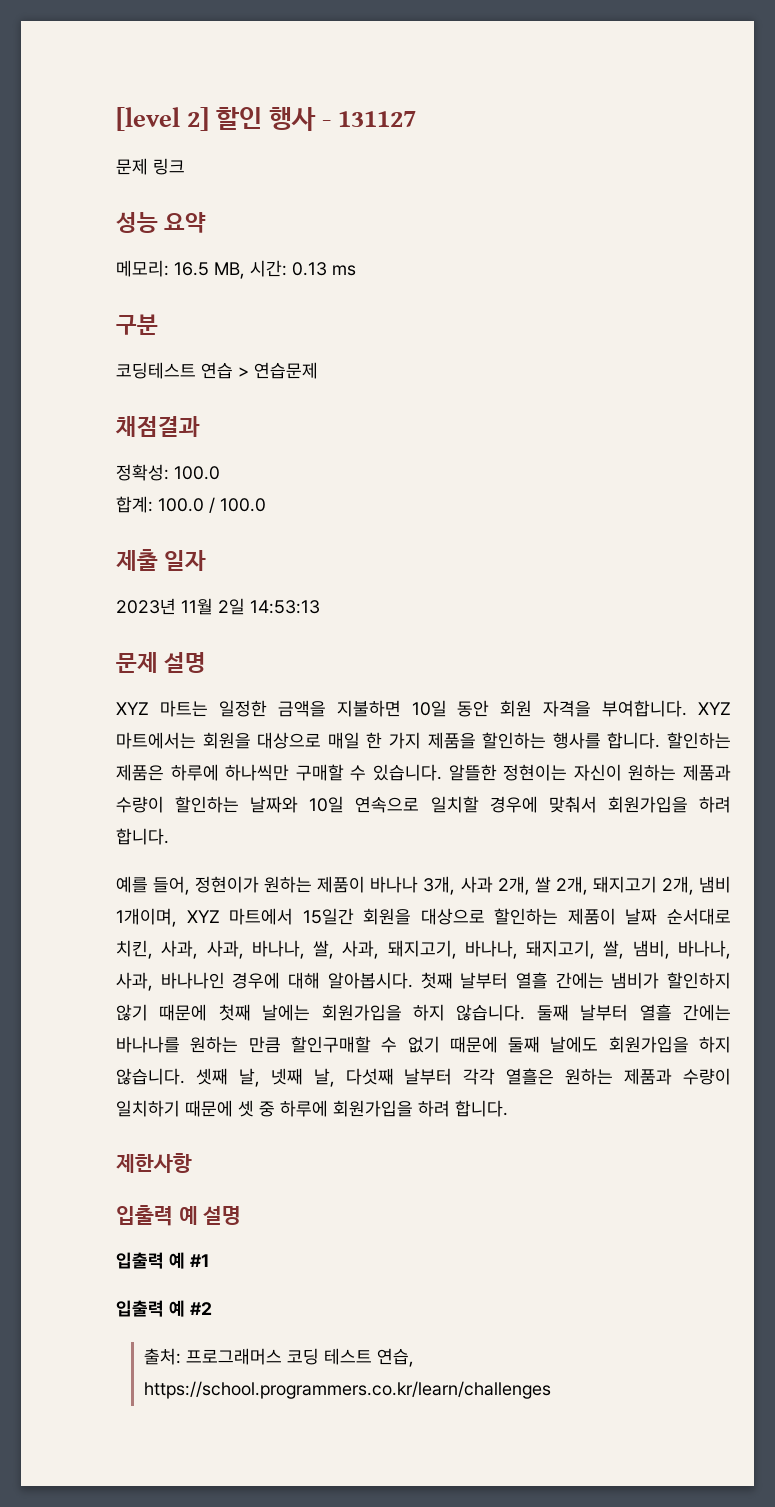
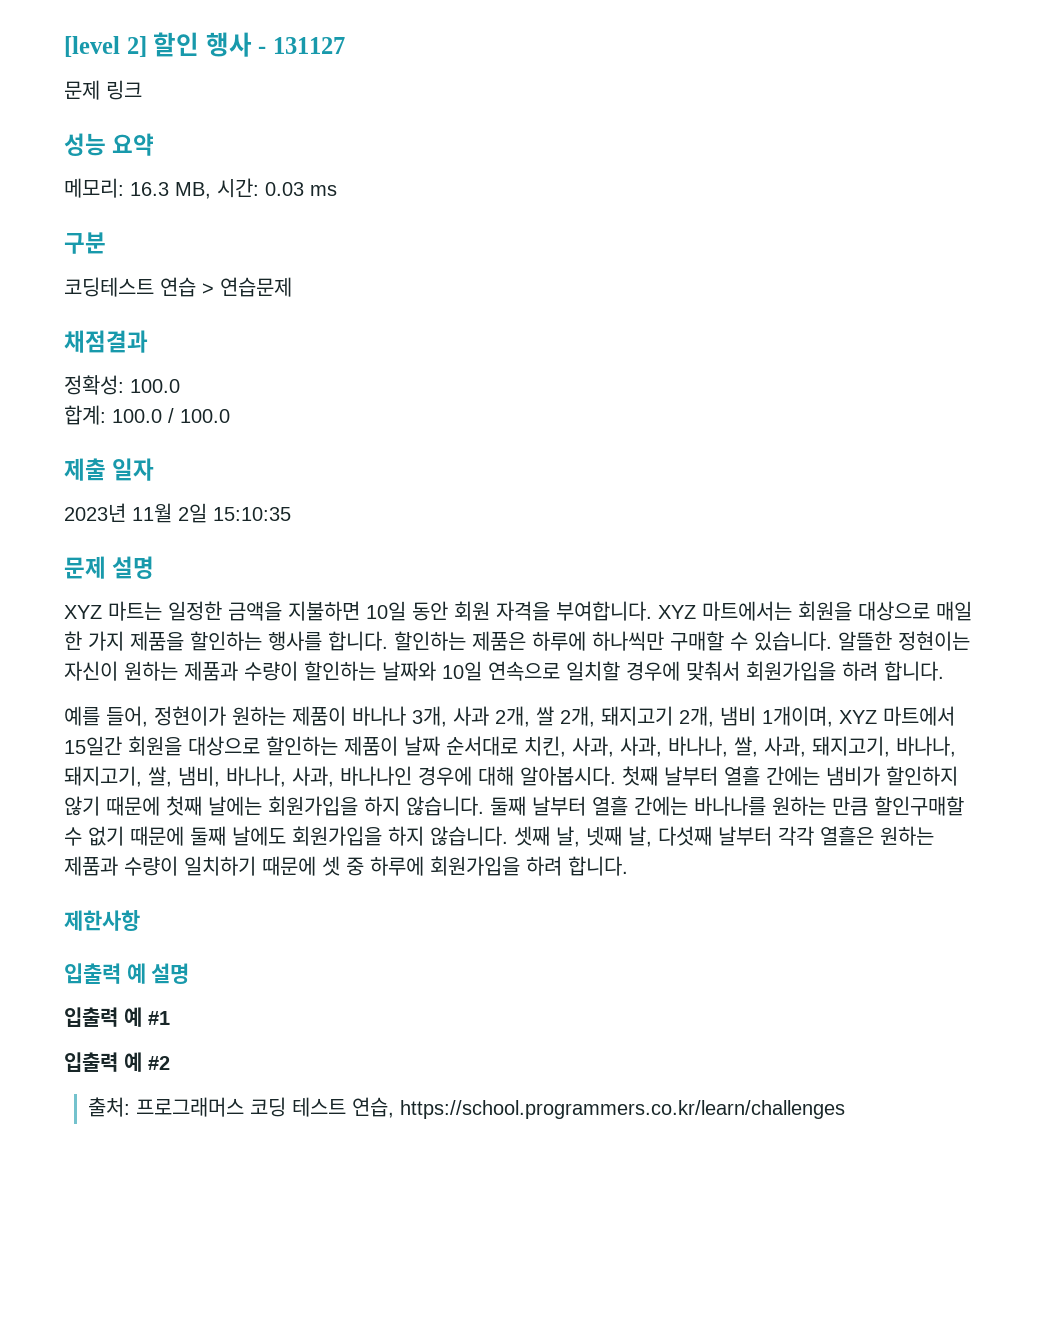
- 메모리: 16.5 MB, 시간: 0.13 ms
+ 메모리: 16.3 MB, 시간: 0.03 ms
- 2023년 11월 2일 14:53:13
+ 2023년 11월 2일 15:10:35

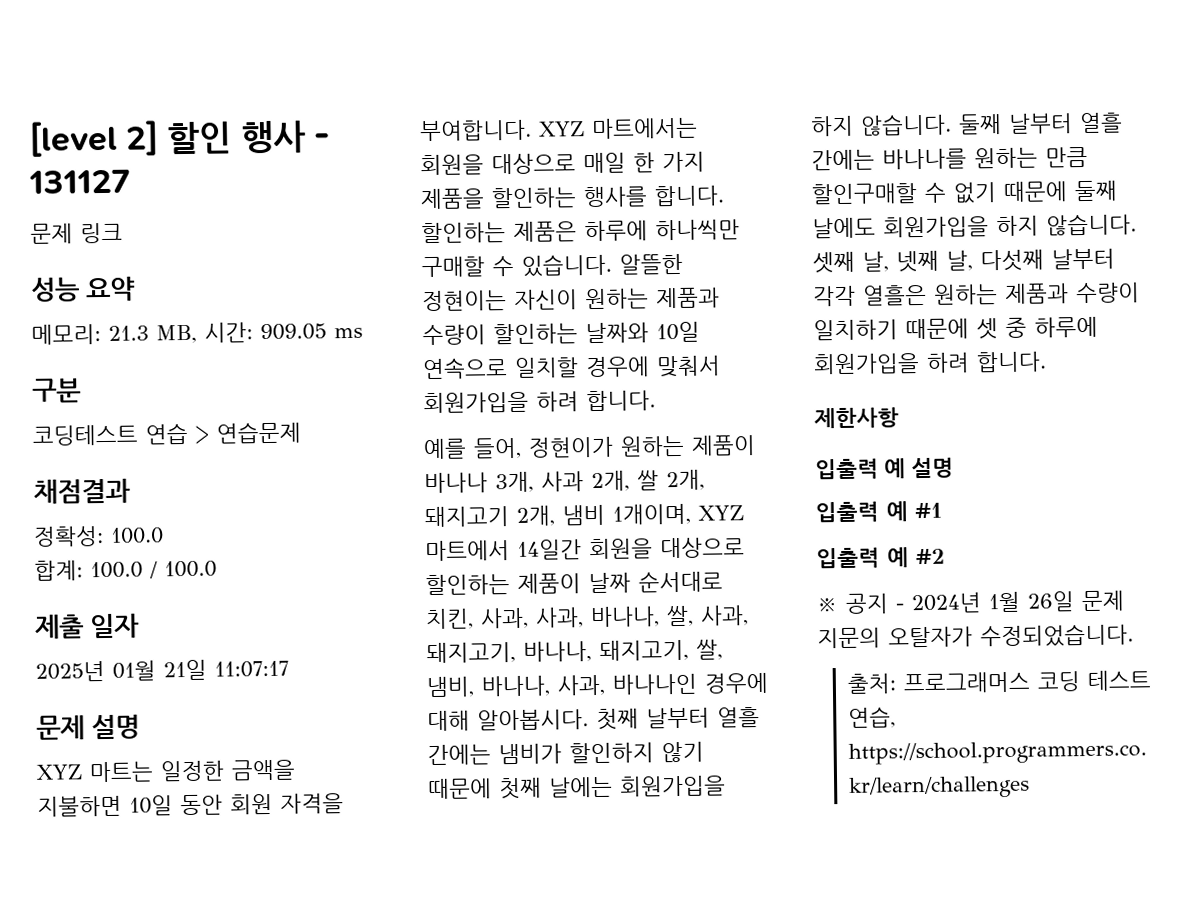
- 메모리: 16.3 MB, 시간: 0.03 ms
+ 메모리: 21.3 MB, 시간: 909.05 ms
- 2023년 11월 2일 15:10:35
+ 2025년 01월 21일 11:07:17
- 예를 들어, 정현이가 원하는 제품이 바나나 3개, 사과 2개, 쌀 2개, 돼지고기 2개, 냄비 1개이며, XYZ 마트에서 15일간 회원을 대상으로 할인하는 제품이 날짜 순서대로 치킨, 사과, 사과, 바나나, 쌀, 사과, 돼지고기, 바나나, 돼지고기, 쌀, 냄비, 바나나, 사과, 바나나인 경우에 대해 알아봅시다.
+ 예를 들어, 정현이가 원하는 제품이 바나나 3개, 사과 2개, 쌀 2개, 돼지고기 2개, 냄비 1개이며, XYZ 마트에서 14일간 회원을 대상으로 할인하는 제품이 날짜 순서대로 치킨, 사과, 사과, 바나나, 쌀, 사과, 돼지고기, 바나나, 돼지고기, 쌀, 냄비, 바나나, 사과, 바나나인 경우에 대해 알아봅시다.
+ ※ 공지 - 2024년 1월 26일 문제 지문의 오탈자가 수정되었습니다.

